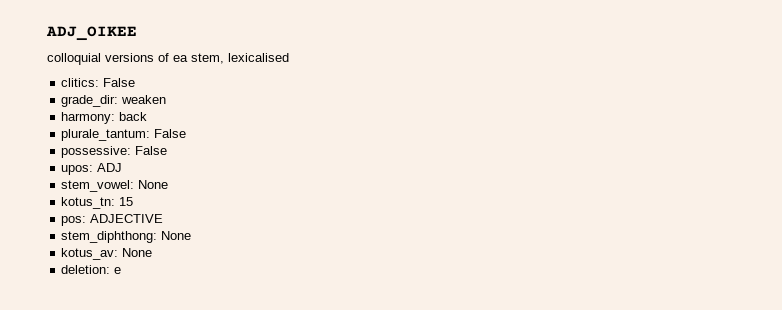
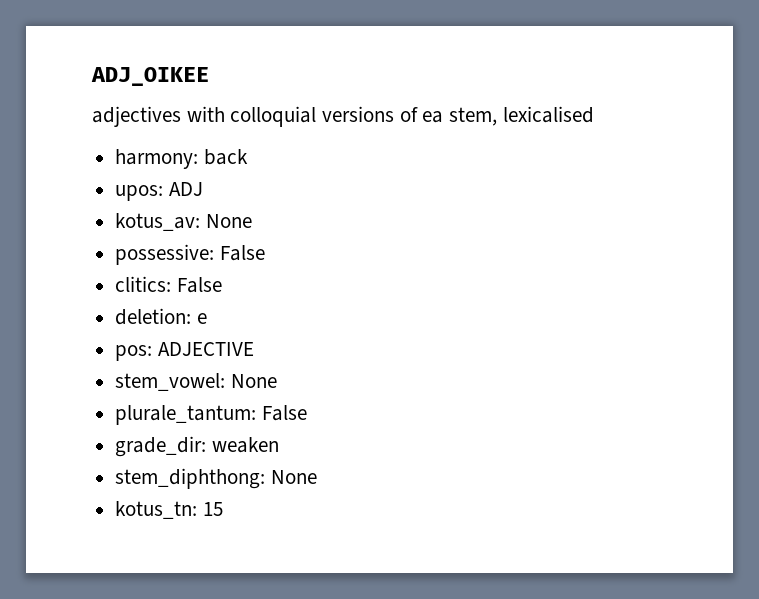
- colloquial versions of ea stem, lexicalised
+ adjectives with colloquial versions of ea stem, lexicalised
+ harmony: back
+ upos: ADJ
+ kotus_av: None
+ possessive: False
  clitics: False
+ deletion: e
+ pos: ADJECTIVE
+ stem_vowel: None
+ plurale_tantum: False
  grade_dir: weaken
- harmony: back
- plurale_tantum: False
- possessive: False
- upos: ADJ
- stem_vowel: None
+ stem_diphthong: None
  kotus_tn: 15
- pos: ADJECTIVE
- stem_diphthong: None
- kotus_av: None
- deletion: e

